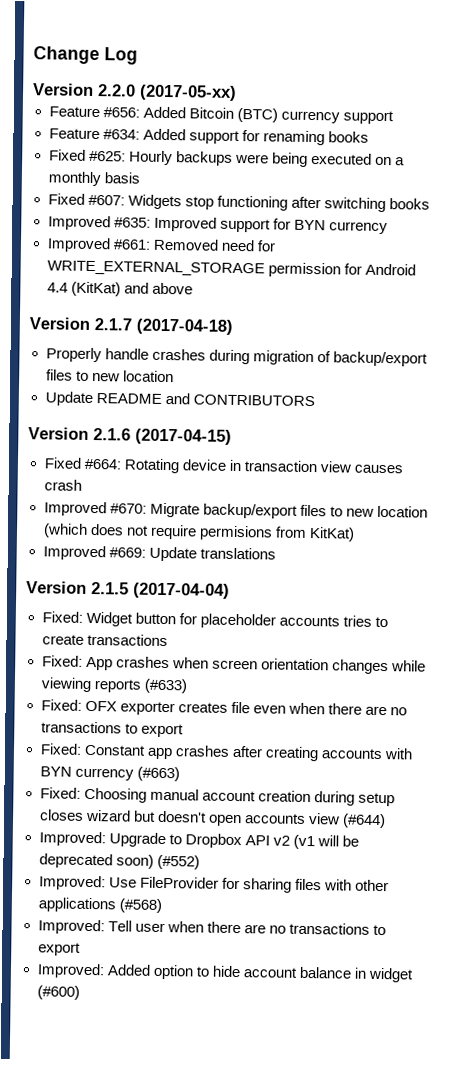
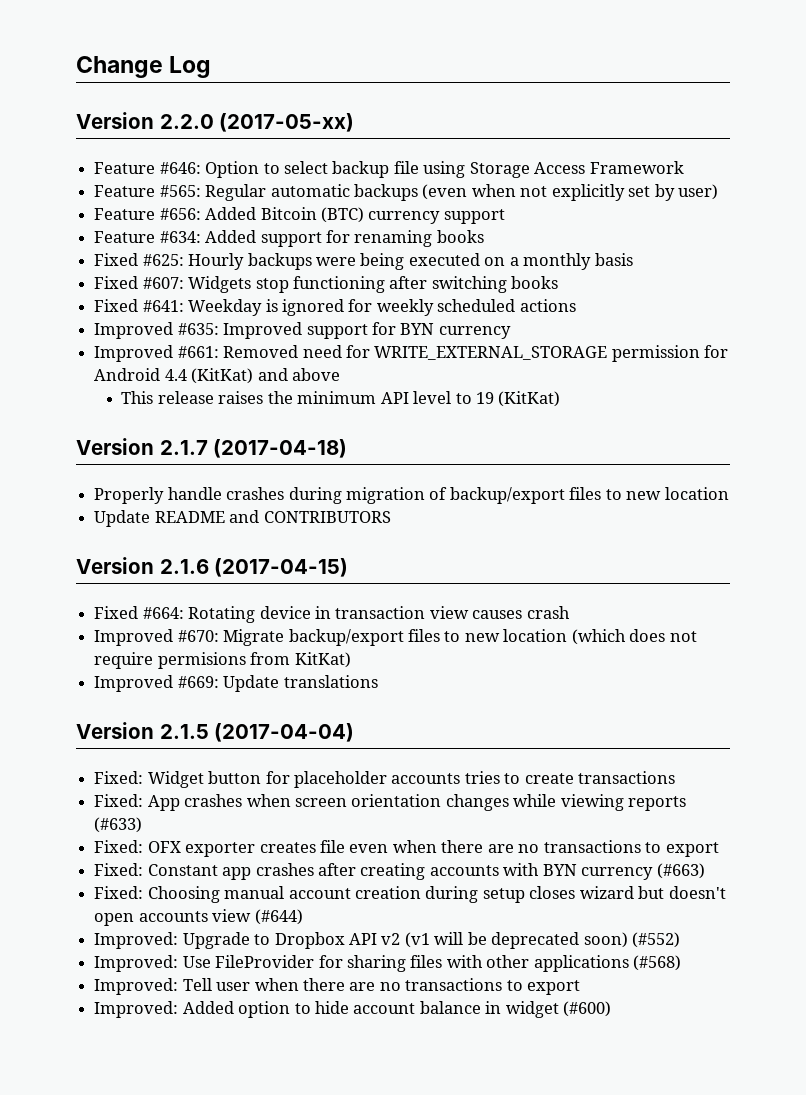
+ Feature #646: Option to select backup file using Storage Access Framework
+ Feature #565: Regular automatic backups (even when not explicitly set by user)
+ Fixed #641: Weekday is ignored for weekly scheduled actions
+ This release raises the minimum API level to 19 (KitKat)

